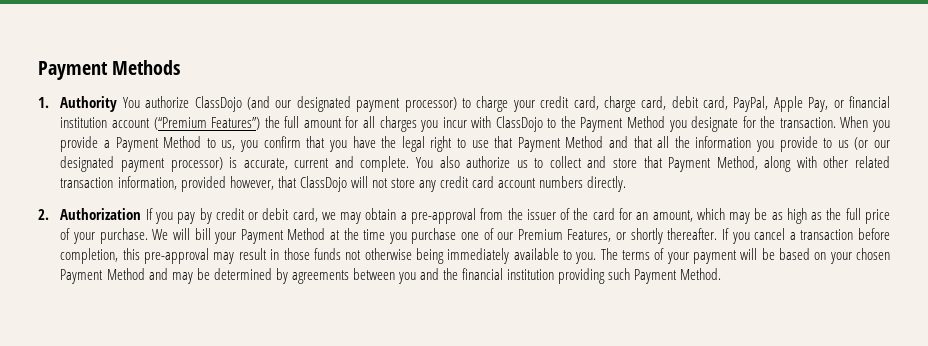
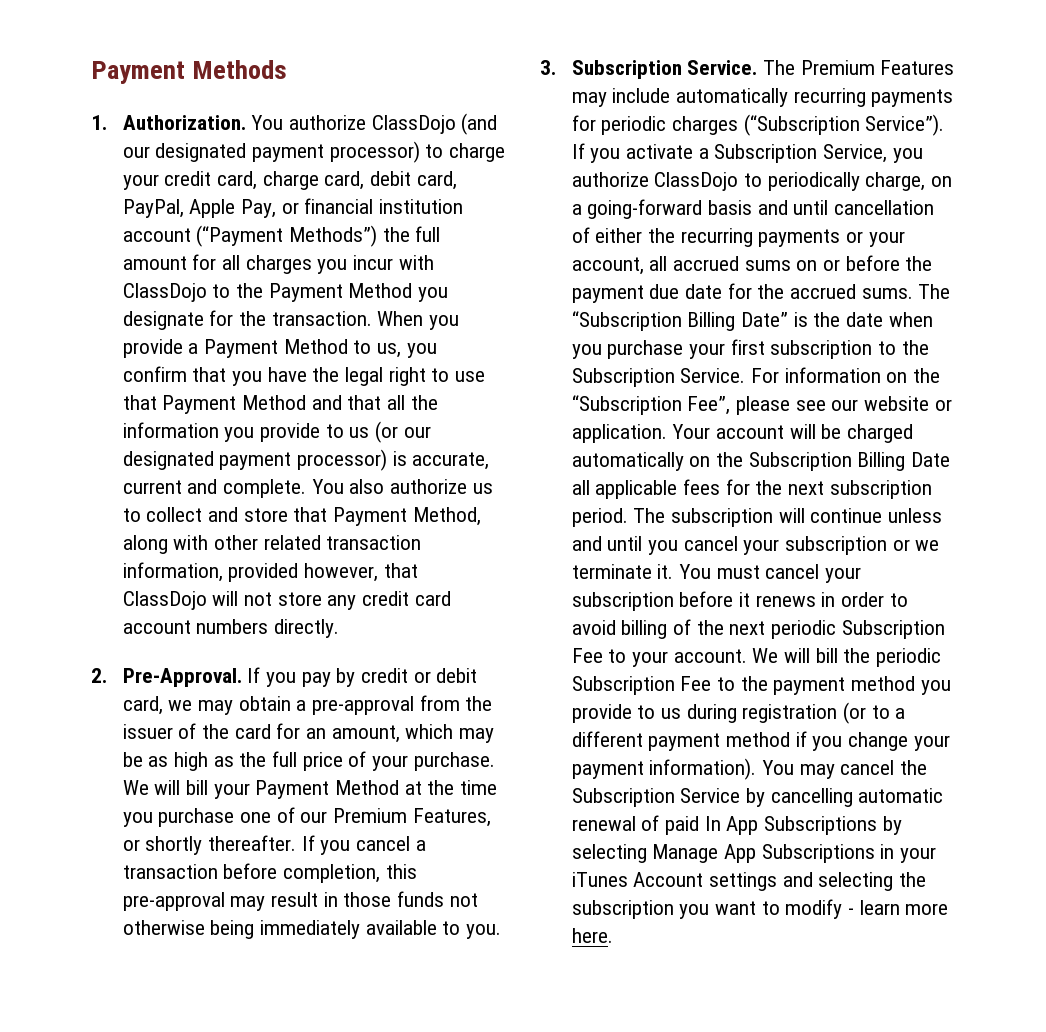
- 1. Authority You authorize ClassDojo (and our designated payment processor) to charge your credit card, charge card, debit card, PayPal, Apple Pay, or financial institution account (“Premium Features”) the full amount for all charges you incur with ClassDojo to the Payment Method you designate for the transaction.
+ 1. Authorization. You authorize ClassDojo (and our designated payment processor) to charge your credit card, charge card, debit card, PayPal, Apple Pay, or financial institution account (“Payment Methods”) the full amount for all charges you incur with ClassDojo to the Payment Method you designate for the transaction.
- 2. Authorization If you pay by credit or debit card, we may obtain a pre-approval from the issuer of the card for an amount, which may be as high as the full price of your purchase.
+ 2. Pre-Approval. If you pay by credit or debit card, we may obtain a pre-approval from the issuer of the card for an amount, which may be as high as the full price of your purchase.
- If you cancel a transaction before completion, this pre-approval may result in those funds not otherwise being immediately available to you. The terms of your payment will be based on your chosen Payment Method and may be determined by agreements between you and the financial institution providing such Payment Method.
+ If you cancel a transaction before completion, this pre-approval may result in those funds not otherwise being immediately available to you.
+ 3. Subscription Service. The Premium Features may include automatically recurring payments for periodic charges (“Subscription Service”). If you activate a Subscription Service, you authorize ClassDojo to periodically charge, on a going-forward basis and until cancellation of either the recurring payments or your account, all accrued sums on or before the payment due date for the accrued sums. The “Subscription Billing Date” is the date when you purchase your first subscription to the Subscription Service. For information on the “Subscription Fee”, please see our website or application. Your account will be charged automatically on the Subscription Billing Date all applicable fees for the next subscription period. The subscription will continue unless and until you cancel your subscription or we terminate it. You must cancel your subscription before it renews in order to avoid billing of the next periodic Subscription Fee to your account. We will bill the periodic Subscription Fee to the payment method you provide to us during registration (or to a different payment method if you change your payment information). You may cancel the Subscription Service by cancelling automatic renewal of paid In App Subscriptions by selecting Manage App Subscriptions in your iTunes Account settings and selecting the subscription you want to modify - learn more here.

